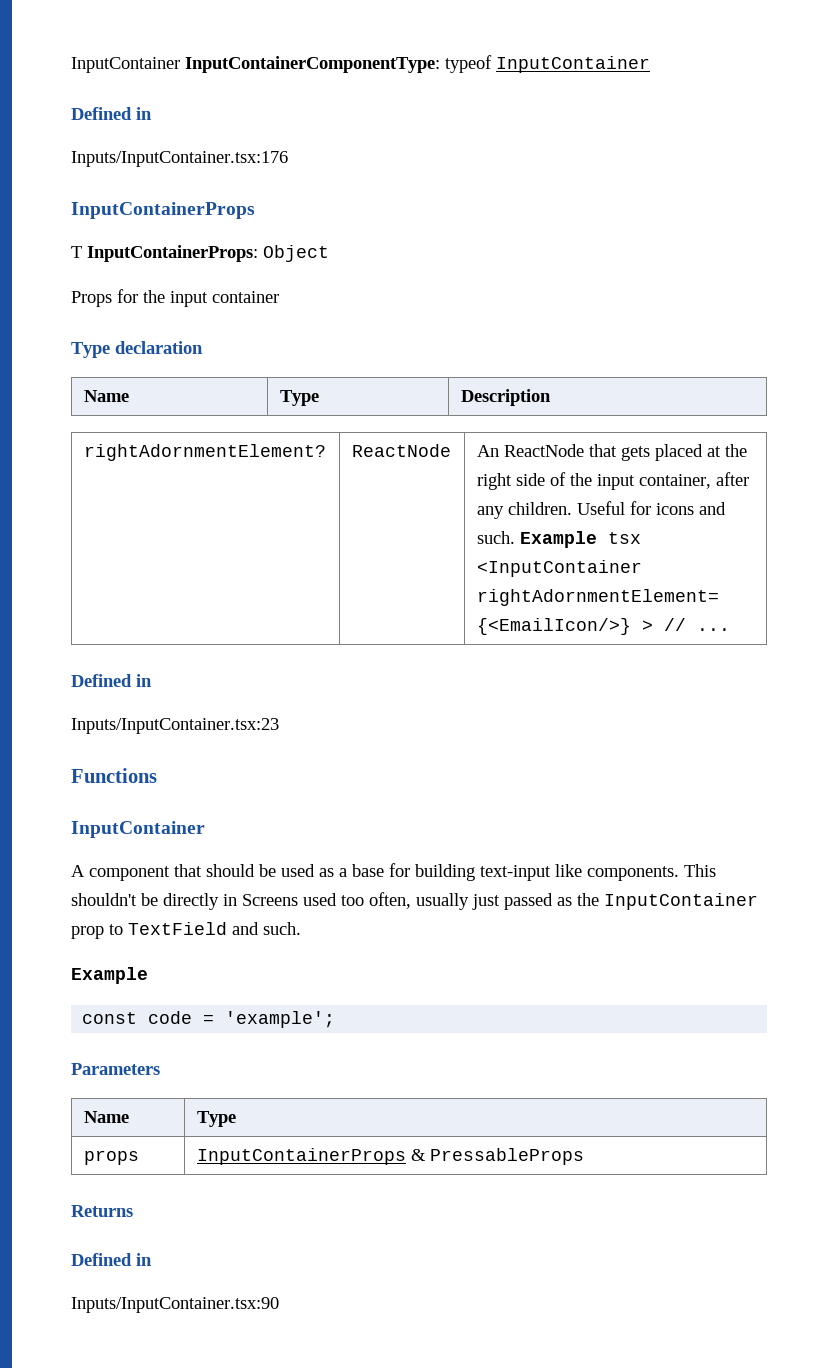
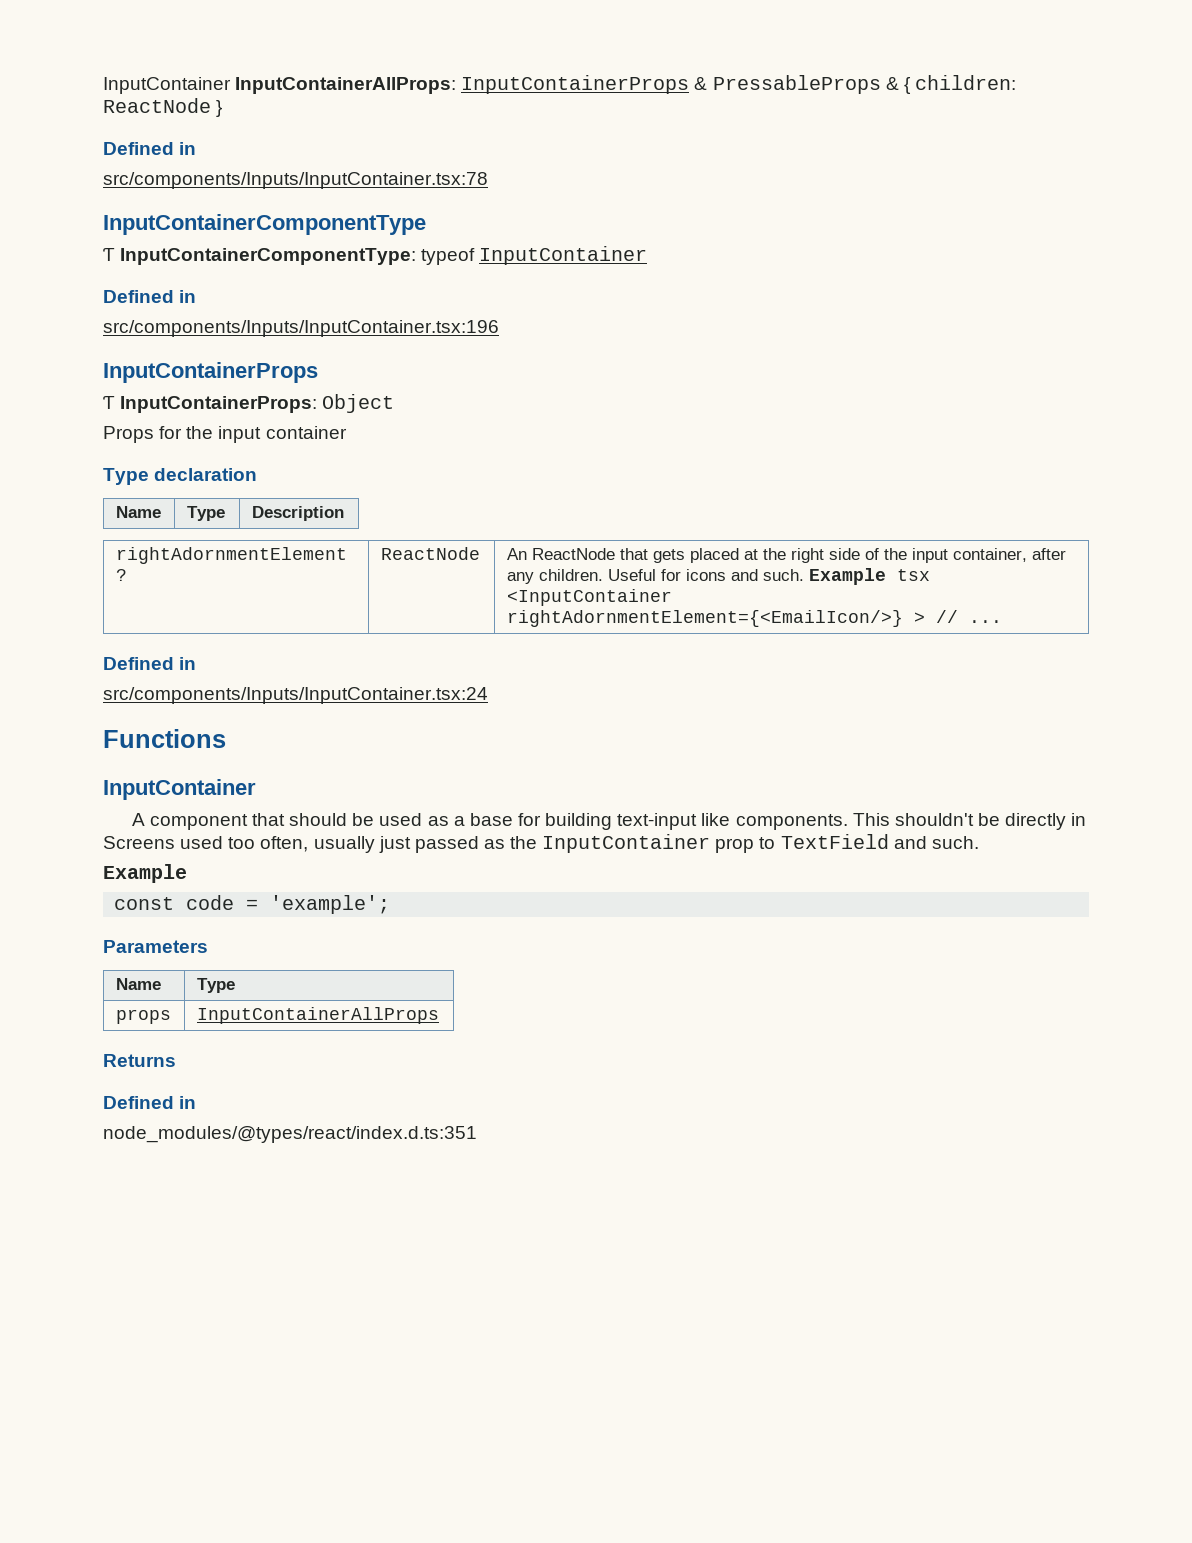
- InputContainer InputContainerComponentType: typeof InputContainer
+ InputContainer InputContainerAllProps: InputContainerProps & PressableProps & { children: ReactNode }
+ Defined in
+ src/components/Inputs/InputContainer.tsx:78
+ InputContainerComponentType
+ Ƭ InputContainerComponentType: typeof InputContainer
- Inputs/InputContainer.tsx:176
+ src/components/Inputs/InputContainer.tsx:196
- Inputs/InputContainer.tsx:23
+ src/components/Inputs/InputContainer.tsx:24
- props | InputContainerProps & PressableProps
+ props | InputContainerAllProps
- Inputs/InputContainer.tsx:90
+ node_modules/@types/react/index.d.ts:351

